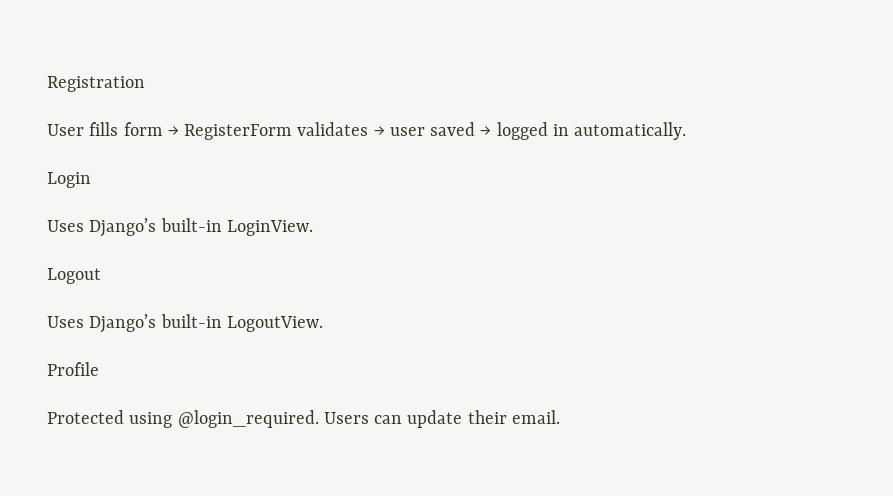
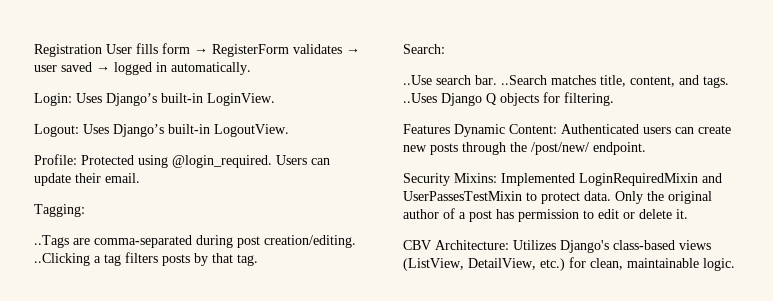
- Registration
- User fills form → RegisterForm validates → user saved → logged in automatically.
+ Registration User fills form → RegisterForm validates → user saved → logged in automatically.
- Login
- Uses Django’s built-in LoginView.
+ Login: Uses Django’s built-in LoginView.
- Logout
- Uses Django’s built-in LogoutView.
+ Logout: Uses Django’s built-in LogoutView.
- Profile
- Protected using @login_required.
+ Profile: Protected using @login_required.
+ Tagging:
+ ..Tags are comma-separated during post creation/editing. ..Clicking a tag filters posts by that tag.
+ Search:
+ ..Use search bar. ..Search matches title, content, and tags. ..Uses Django Q objects for filtering.
+ Features Dynamic Content: Authenticated users can create new posts through the /post/new/ endpoint.
+ Security Mixins: Implemented LoginRequiredMixin and UserPassesTestMixin to protect data. Only the original author of a post has permission to edit or delete it.
+ CBV Architecture: Utilizes Django's class-based views (ListView, DetailView, etc.) for clean, maintainable logic.

